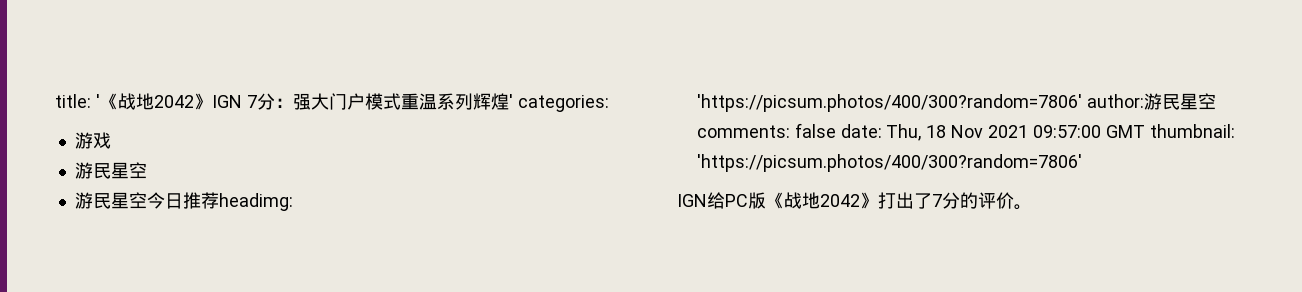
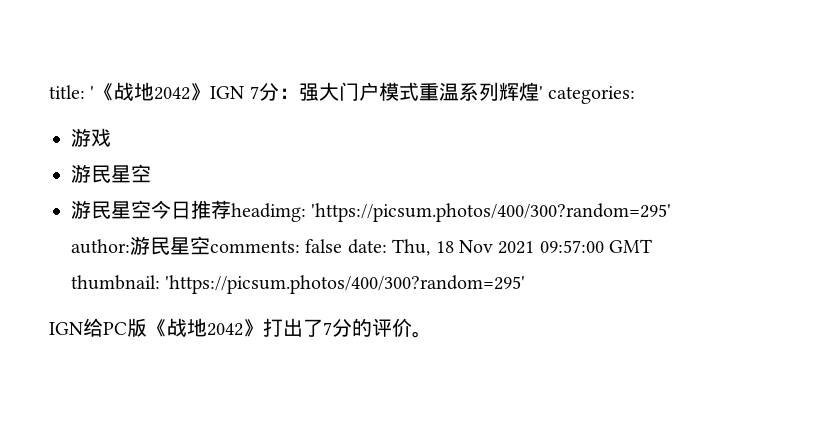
- 游民星空今日推荐headimg: 'https://picsum.photos/400/300?random=7806' author:游民星空comments: false date: Thu, 18 Nov 2021 09:57:00 GMT thumbnail: 'https://picsum.photos/400/300?random=7806'
+ 游民星空今日推荐headimg: 'https://picsum.photos/400/300?random=295' author:游民星空comments: false date: Thu, 18 Nov 2021 09:57:00 GMT thumbnail: 'https://picsum.photos/400/300?random=295'

